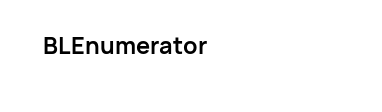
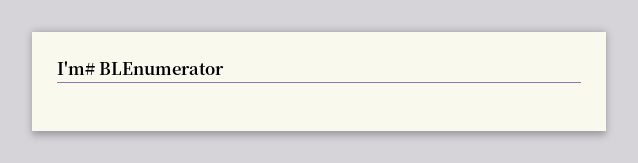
- BLEnumerator
+ I'm# BLEnumerator

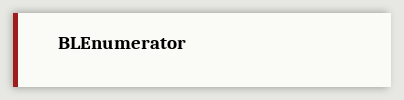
- I'm# BLEnumerator
+ BLEnumerator

